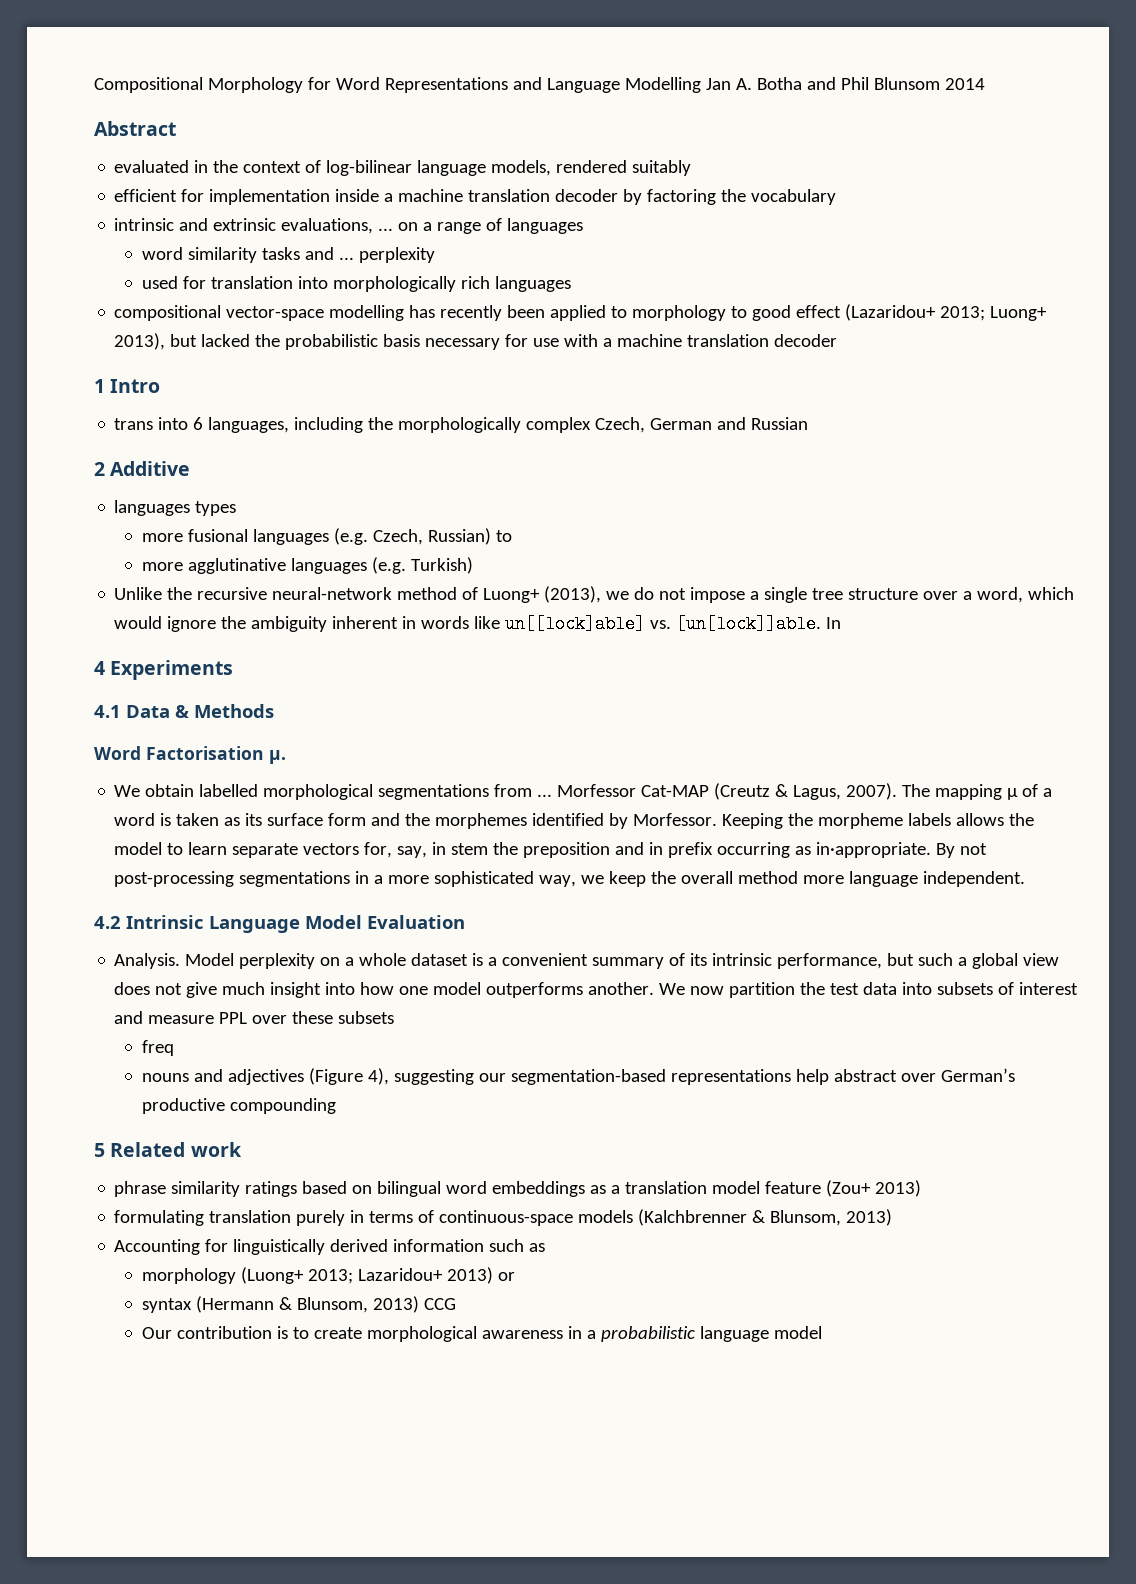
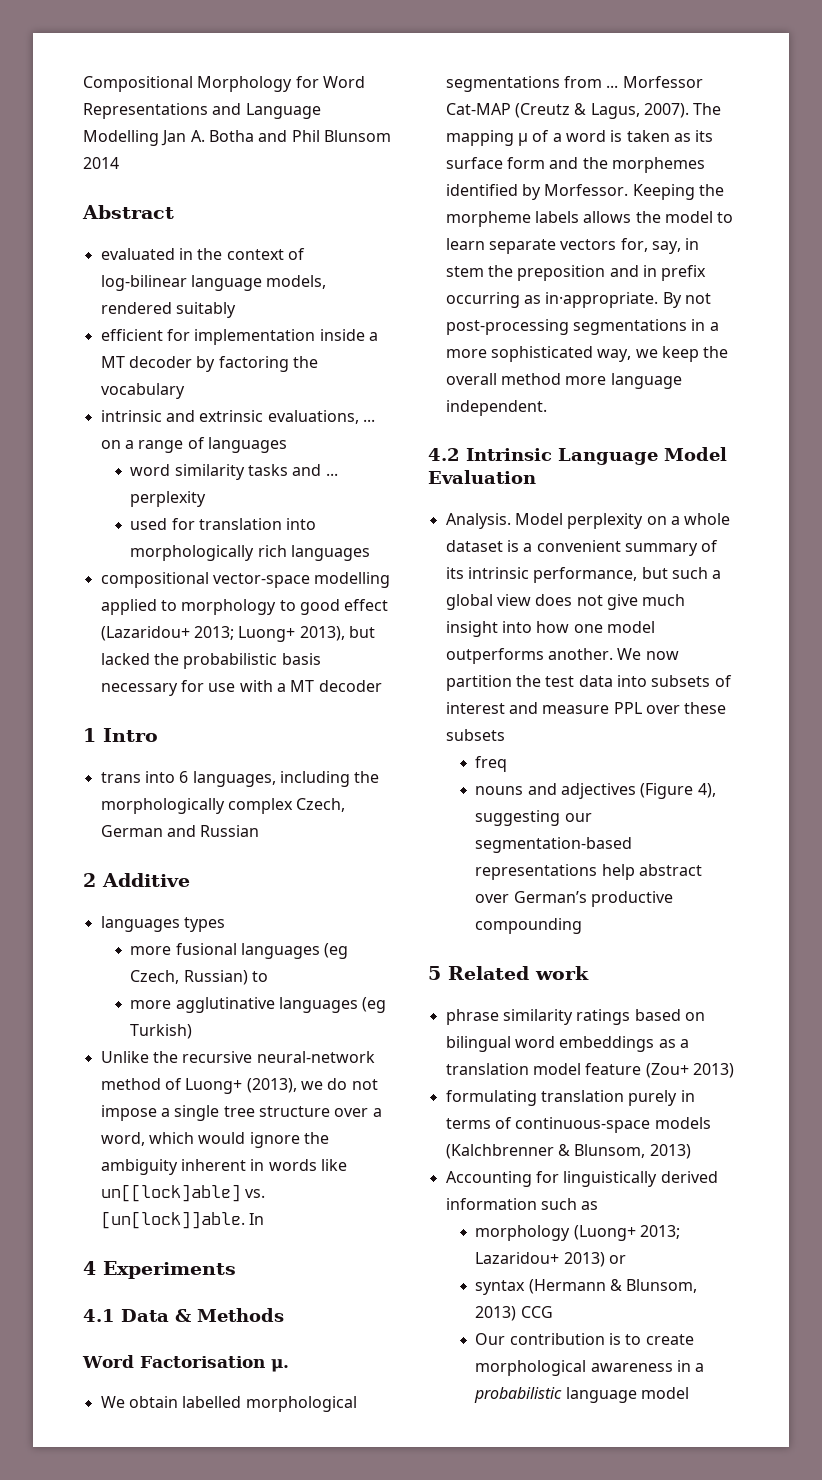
- efficient for implementation inside a machine translation decoder by factoring the vocabulary
+ efficient for implementation inside a MT decoder by factoring the vocabulary
- compositional vector-space modelling has recently been applied to morphology to good effect (Lazaridou+ 2013; Luong+ 2013), but lacked the probabilistic basis necessary for use with a machine translation decoder
+ compositional vector-space modelling applied to morphology to good effect (Lazaridou+ 2013; Luong+ 2013), but lacked the probabilistic basis necessary for use with a MT decoder
- more fusional languages (e.g. Czech, Russian) to
+ more fusional languages (eg Czech, Russian) to
- more agglutinative languages (e.g. Turkish)
+ more agglutinative languages (eg Turkish)

